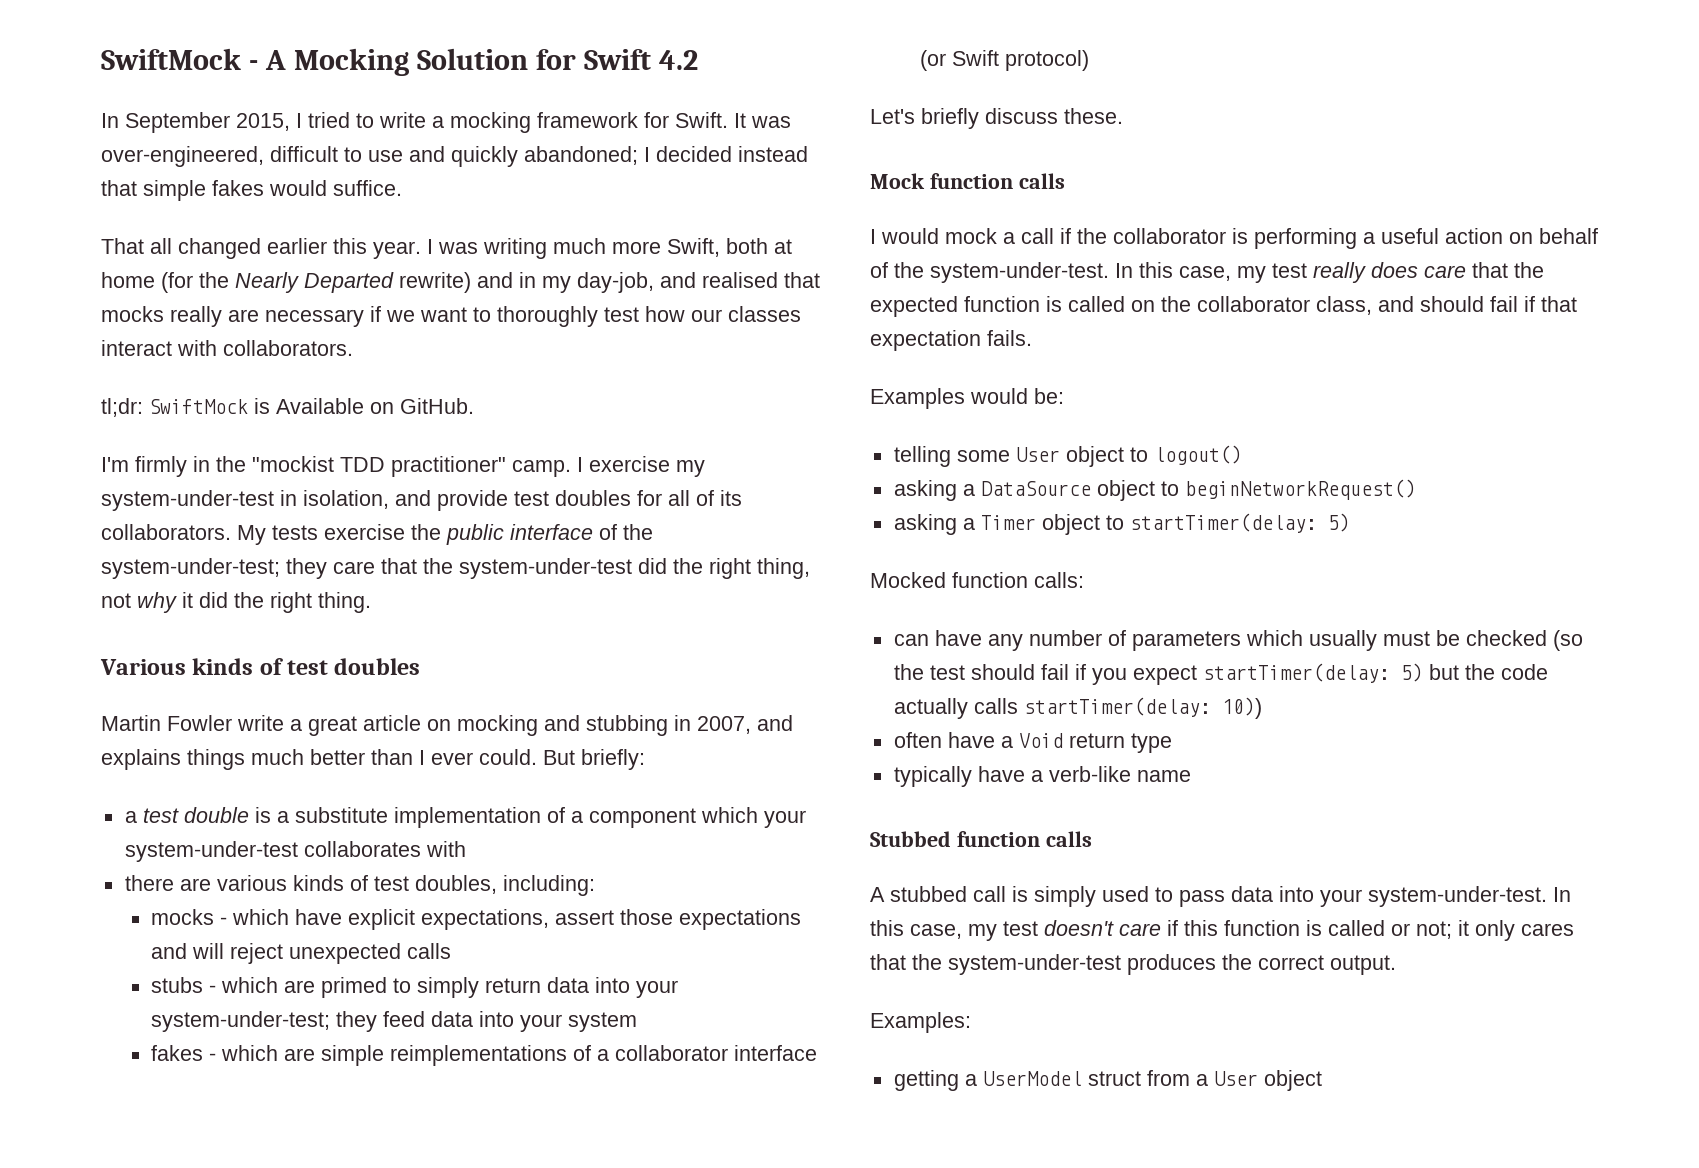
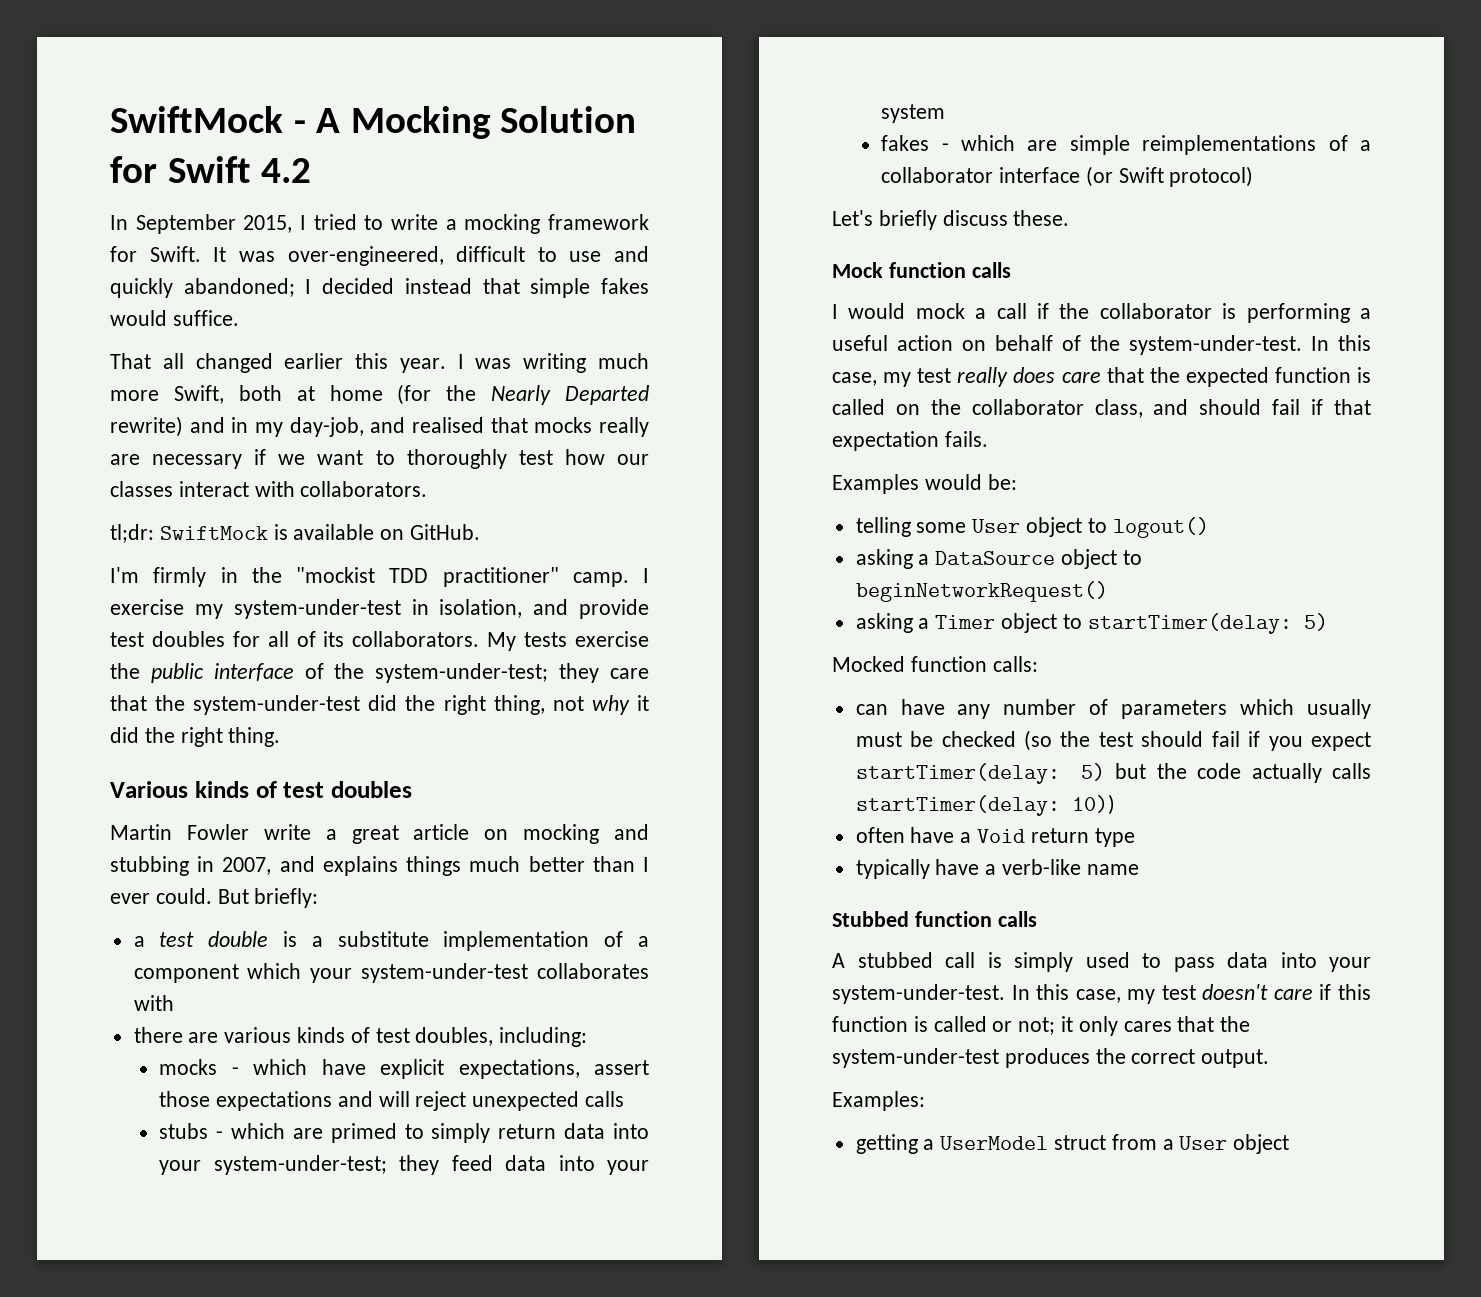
- tl;dr: SwiftMock is Available on GitHub.
+ tl;dr: SwiftMock is available on GitHub.

